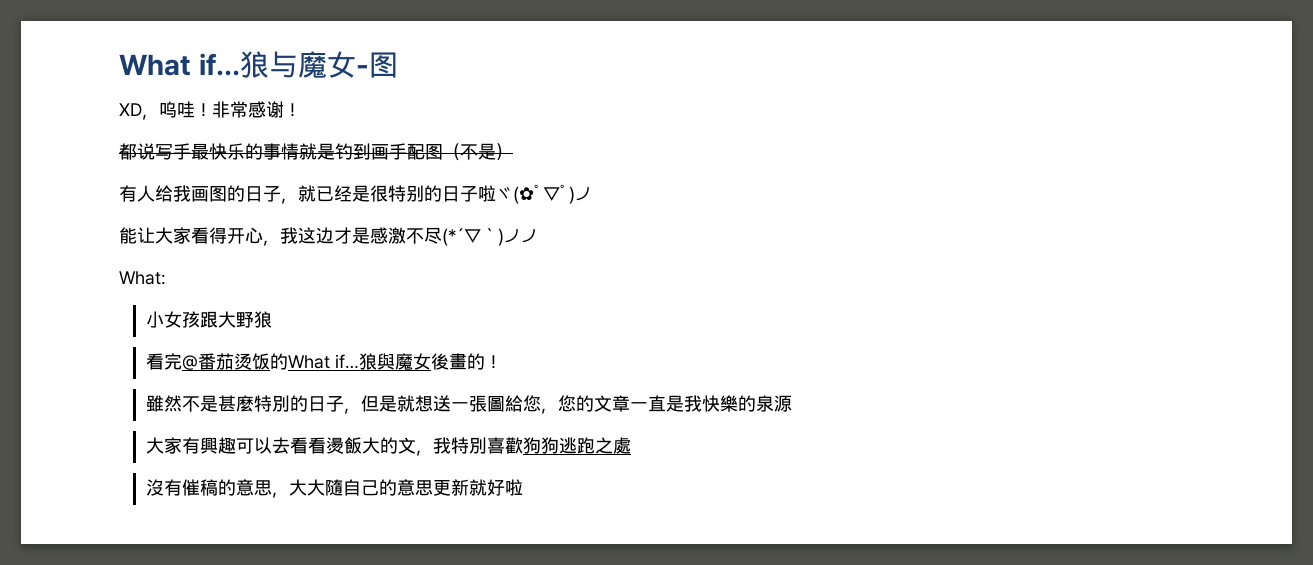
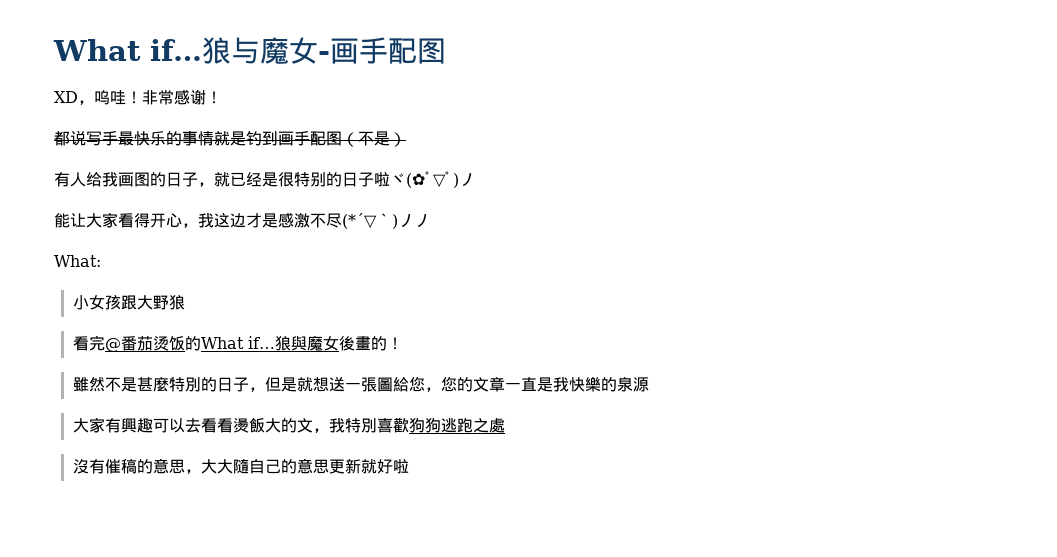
- 狼与魔女-图
+ 狼与魔女-画手配图

